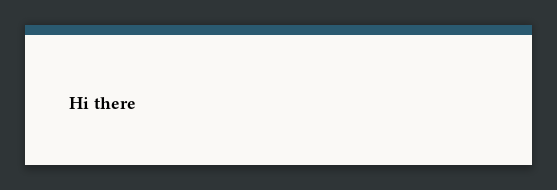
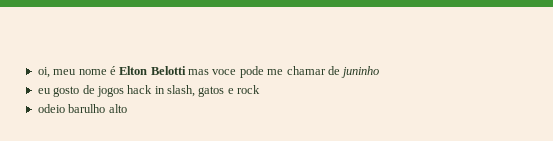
- Hi there
+ oi, meu nome é Elton Belotti mas voce pode me chamar de juninho
+ eu gosto de jogos hack in slash, gatos e rock
+ odeio barulho alto

